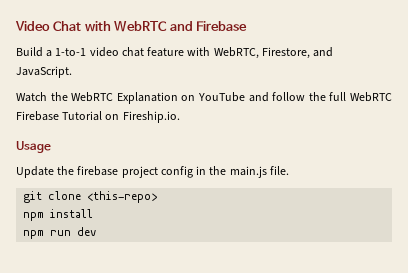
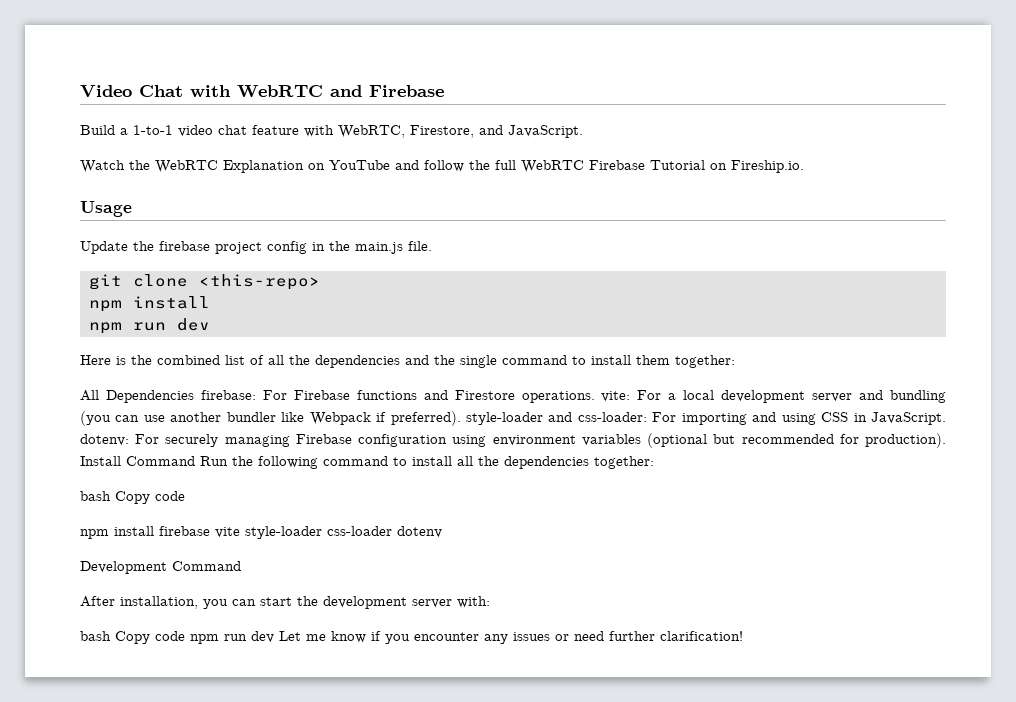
+ Here is the combined list of all the dependencies and the single command to install them together:
+ All Dependencies firebase: For Firebase functions and Firestore operations. vite: For a local development server and bundling (you can use another bundler like Webpack if preferred). style-loader and css-loader: For importing and using CSS in JavaScript. dotenv: For securely managing Firebase configuration using environment variables (optional but recommended for production). Install Command Run the following command to install all the dependencies together:
+ bash Copy code
+ npm install firebase vite style-loader css-loader dotenv
+ Development Command
+ After installation, you can start the development server with:
+ bash Copy code npm run dev Let me know if you encounter any issues or need further clarification!

